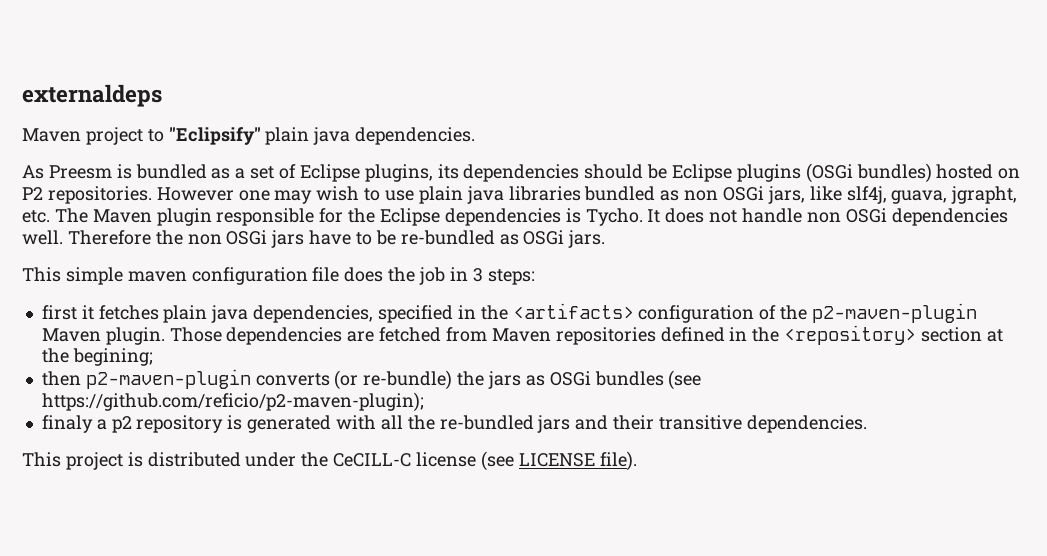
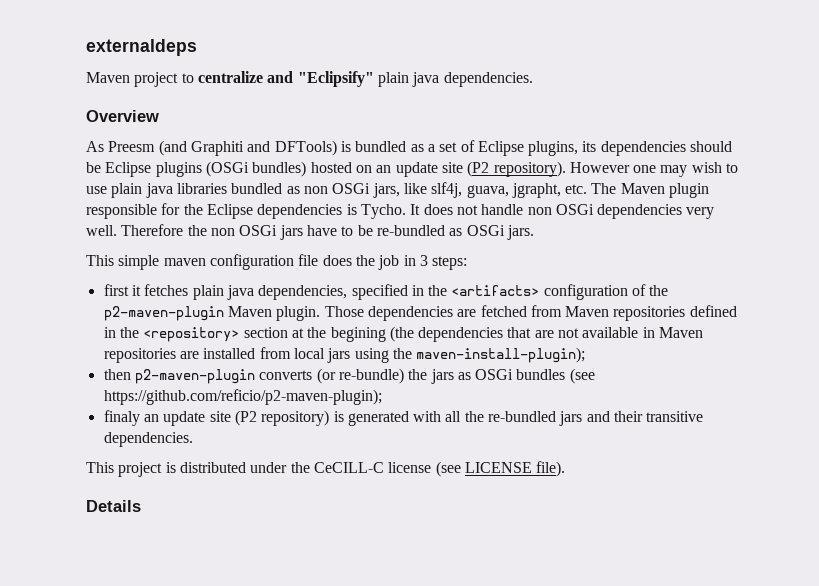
- Maven project to "Eclipsify" plain java dependencies.
+ Maven project to centralize and "Eclipsify" plain java dependencies.
+ Overview
- As Preesm is bundled as a set of Eclipse plugins, its dependencies should be Eclipse plugins (OSGi bundles) hosted on P2 repositories.
+ As Preesm (and Graphiti and DFTools) is bundled as a set of Eclipse plugins, its dependencies should be Eclipse plugins (OSGi bundles) hosted on an update site (P2 repository).
- It does not handle non OSGi dependencies well.
+ It does not handle non OSGi dependencies very well.
- Those dependencies are fetched from Maven repositories defined in the <repository> section at the begining;
+ Those dependencies are fetched from Maven repositories defined in the <repository> section at the begining (the dependencies that are not available in Maven repositories are installed from local jars using the maven-install-plugin);
- finaly a p2 repository is generated with all the re-bundled jars and their transitive dependencies.
+ finaly an update site (P2 repository) is generated with all the re-bundled jars and their transitive dependencies.
+ Details

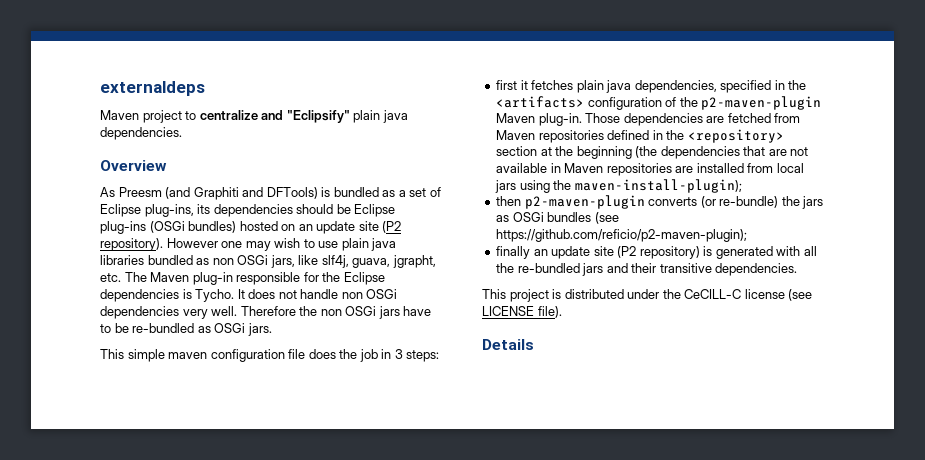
- As Preesm (and Graphiti and DFTools) is bundled as a set of Eclipse plugins, its dependencies should be Eclipse plugins (OSGi bundles) hosted on an update site (P2 repository).
+ As Preesm (and Graphiti and DFTools) is bundled as a set of Eclipse plug-ins, its dependencies should be Eclipse plug-ins (OSGi bundles) hosted on an update site (P2 repository).
- However one may wish to use plain java libraries bundled as non OSGi jars, like slf4j, guava, jgrapht, etc. The Maven plugin responsible for the Eclipse dependencies is Tycho.
+ However one may wish to use plain java libraries bundled as non OSGi jars, like slf4j, guava, jgrapht, etc. The Maven plug-in responsible for the Eclipse dependencies is Tycho.
- first it fetches plain java dependencies, specified in the <artifacts> configuration of the p2-maven-plugin Maven plugin.
+ first it fetches plain java dependencies, specified in the <artifacts> configuration of the p2-maven-plugin Maven plug-in.
- Those dependencies are fetched from Maven repositories defined in the <repository> section at the begining (the dependencies that are not available in Maven repositories are installed from local jars using the maven-install-plugin);
+ Those dependencies are fetched from Maven repositories defined in the <repository> section at the beginning (the dependencies that are not available in Maven repositories are installed from local jars using the maven-install-plugin);
- finaly an update site (P2 repository) is generated with all the re-bundled jars and their transitive dependencies.
+ finally an update site (P2 repository) is generated with all the re-bundled jars and their transitive dependencies.

